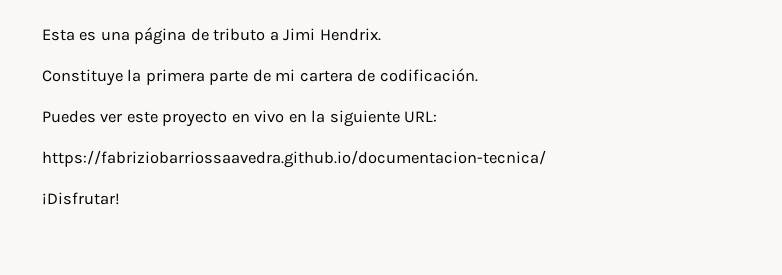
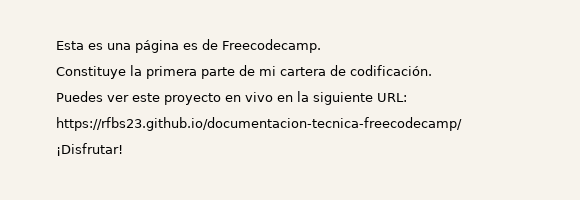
- Esta es una página de tributo a Jimi Hendrix.
+ Esta es una página es de Freecodecamp.
- https://fabriziobarriossaavedra.github.io/documentacion-tecnica/
+ https://rfbs23.github.io/documentacion-tecnica-freecodecamp/

